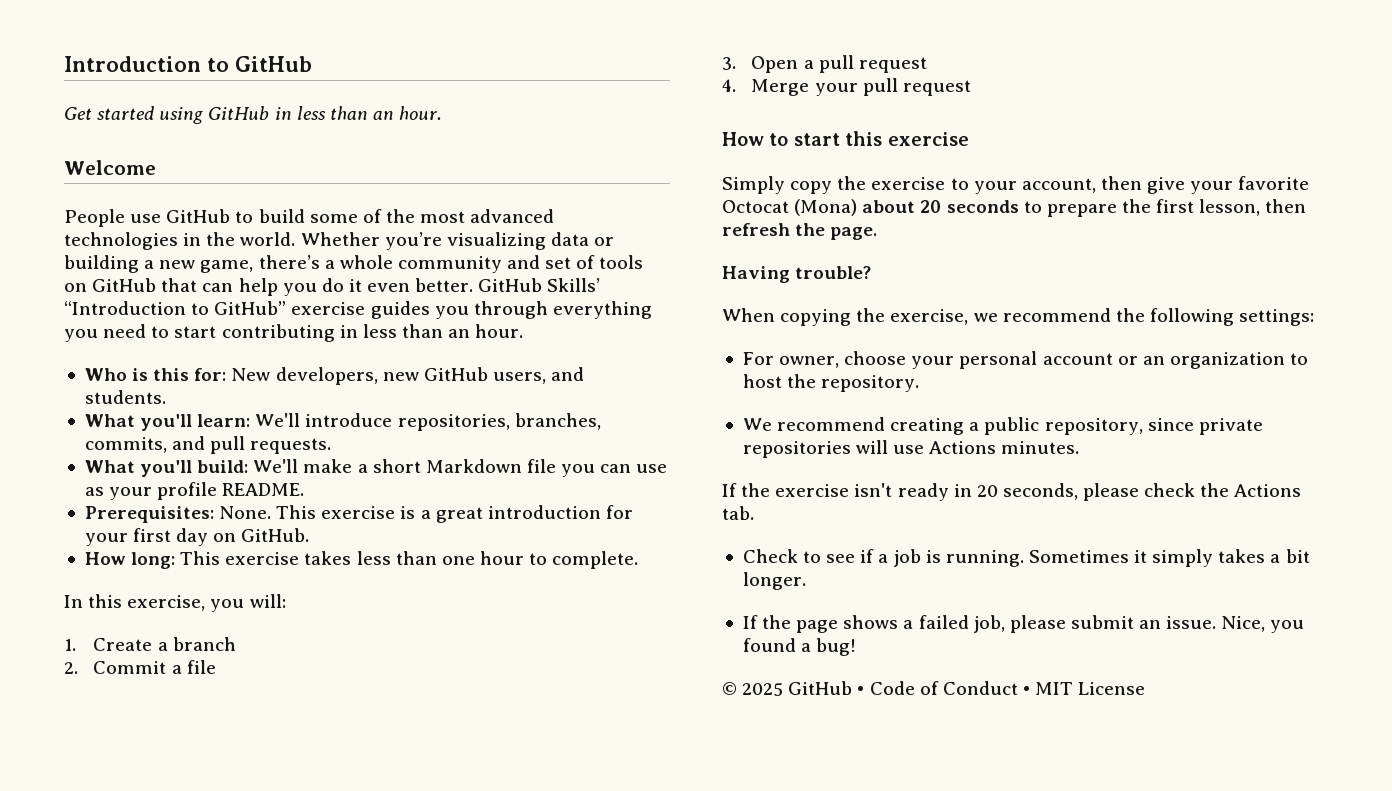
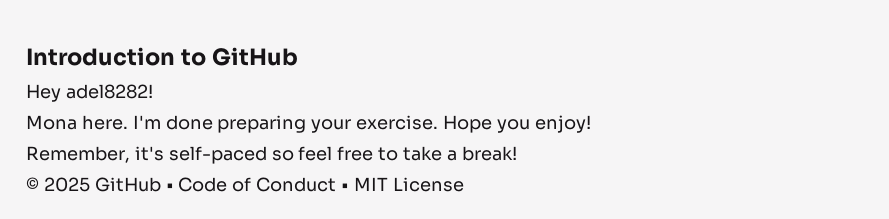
- Get started using GitHub in less than an hour.
- Welcome
- People use GitHub to build some of the most advanced technologies in the world. Whether you’re visualizing data or building a new game, there’s a whole community and set of tools on GitHub that can help you do it even better. GitHub Skills’ “Introduction to GitHub” exercise guides you through everything you need to start contributing in less than an hour.
- Who is this for: New developers, new GitHub users, and students.
- What you'll learn: We'll introduce repositories, branches, commits, and pull requests.
- What you'll build: We'll make a short Markdown file you can use as your profile README.
- Prerequisites: None. This exercise is a great introduction for your first day on GitHub.
- How long: This exercise takes less than one hour to complete.
- In this exercise, you will:
- 1. Create a branch
- 2. Commit a file
- 3. Open a pull request
- 4. Merge your pull request
- How to start this exercise
- Simply copy the exercise to your account, then give your favorite Octocat (Mona) about 20 seconds to prepare the first lesson, then refresh the page.
- Having trouble?
- When copying the exercise, we recommend the following settings:
- For owner, choose your personal account or an organization to host the repository.
- We recommend creating a public repository, since private repositories will use Actions minutes.
- If the exercise isn't ready in 20 seconds, please check the Actions tab.
- Check to see if a job is running. Sometimes it simply takes a bit longer.
- If the page shows a failed job, please submit an issue. Nice, you found a bug!
+ Hey adel8282!
+ Mona here. I'm done preparing your exercise. Hope you enjoy!
+ Remember, it's self-paced so feel free to take a break!

